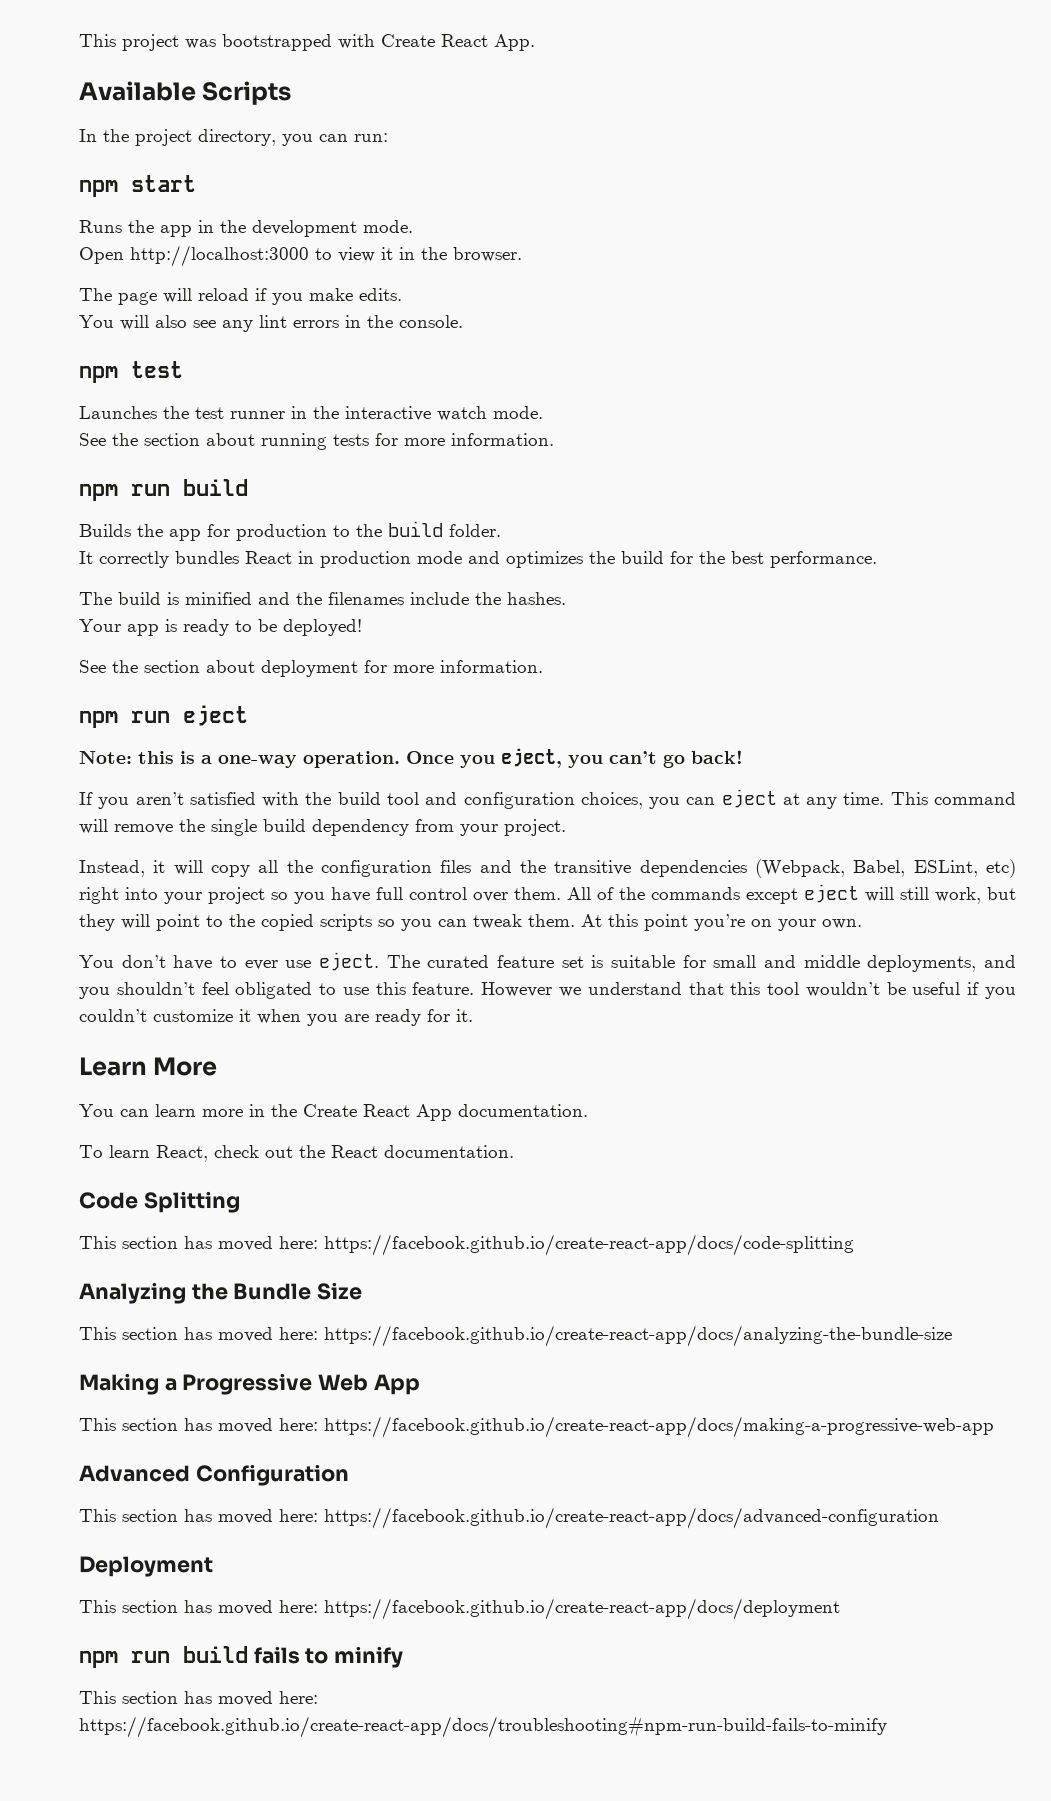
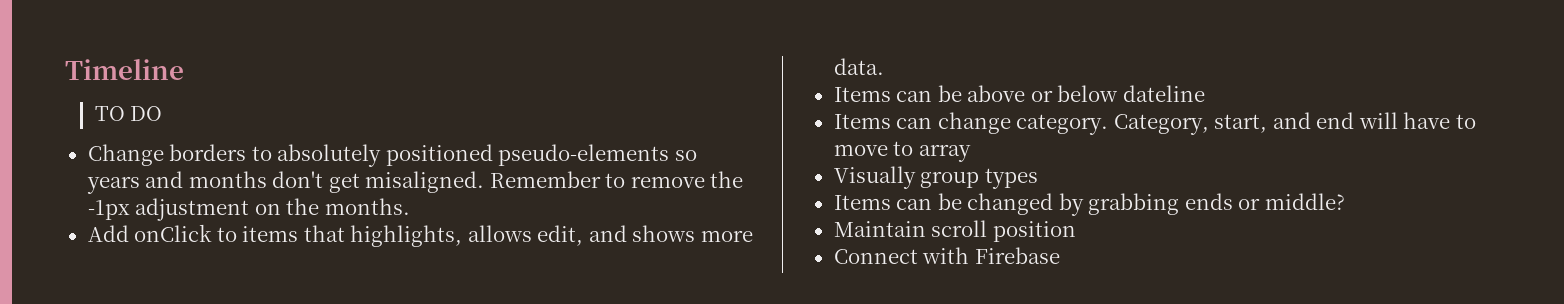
- This project was bootstrapped with Create React App.
- Available Scripts
- In the project directory, you can run:
- npm start
- Runs the app in the development mode.
- Open http://localhost:3000 to view it in the browser.
- The page will reload if you make edits.
- You will also see any lint errors in the console.
- npm test
- Launches the test runner in the interactive watch mode.
- See the section about running tests for more information.
- npm run build
- Builds the app for production to the build folder.
- It correctly bundles React in production mode and optimizes the build for the best performance.
- The build is minified and the filenames include the hashes.
- Your app is ready to be deployed!
- See the section about deployment for more information.
- npm run eject
- Note: this is a one-way operation. Once you eject, you can’t go back!
- If you aren’t satisfied with the build tool and configuration choices, you can eject at any time. This command will remove the single build dependency from your project.
- Instead, it will copy all the configuration files and the transitive dependencies (Webpack, Babel, ESLint, etc) right into your project so you have full control over them. All of the commands except eject will still work, but they will point to the copied scripts so you can tweak them. At this point you’re on your own.
- You don’t have to ever use eject. The curated feature set is suitable for small and middle deployments, and you shouldn’t feel obligated to use this feature. However we understand that this tool wouldn’t be useful if you couldn’t customize it when you are ready for it.
- Learn More
- You can learn more in the Create React App documentation.
- To learn React, check out the React documentation.
- Code Splitting
- This section has moved here: https://facebook.github.io/create-react-app/docs/code-splitting
- Analyzing the Bundle Size
- This section has moved here: https://facebook.github.io/create-react-app/docs/analyzing-the-bundle-size
- Making a Progressive Web App
- This section has moved here: https://facebook.github.io/create-react-app/docs/making-a-progressive-web-app
- Advanced Configuration
- This section has moved here: https://facebook.github.io/create-react-app/docs/advanced-configuration
- Deployment
- This section has moved here: https://facebook.github.io/create-react-app/docs/deployment
- npm run build fails to minify
- This section has moved here: https://facebook.github.io/create-react-app/docs/troubleshooting#npm-run-build-fails-to-minify
+ Timeline
+ TO DO
+ Change borders to absolutely positioned pseudo-elements so years and months don't get misaligned. Remember to remove the -1px adjustment on the months.
+ Add onClick to items that highlights, allows edit, and shows more data.
+ Items can be above or below dateline
+ Items can change category. Category, start, and end will have to move to array
+ Visually group types
+ Items can be changed by grabbing ends or middle?
+ Maintain scroll position
+ Connect with Firebase

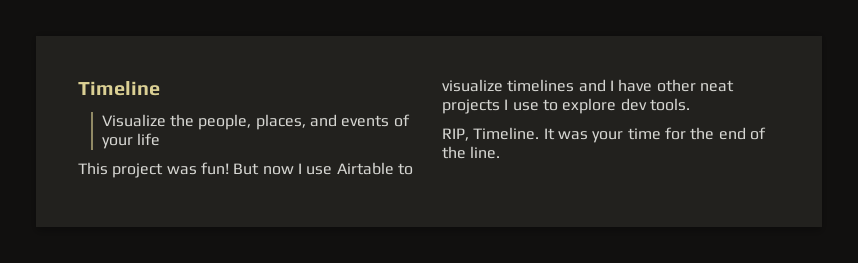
- TO DO
- Change borders to absolutely positioned pseudo-elements so years and months don't get misaligned. Remember to remove the -1px adjustment on the months.
- Add onClick to items that highlights, allows edit, and shows more data.
- Items can be above or below dateline
- Items can change category. Category, start, and end will have to move to array
- Visually group types
- Items can be changed by grabbing ends or middle?
- Maintain scroll position
- Connect with Firebase
+ Visualize the people, places, and events of your life
+ This project was fun! But now I use Airtable to visualize timelines and I have other neat projects I use to explore dev tools.
+ RIP, Timeline. It was your time for the end of the line.

